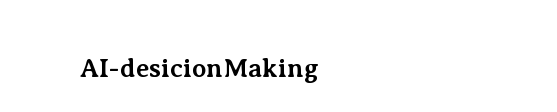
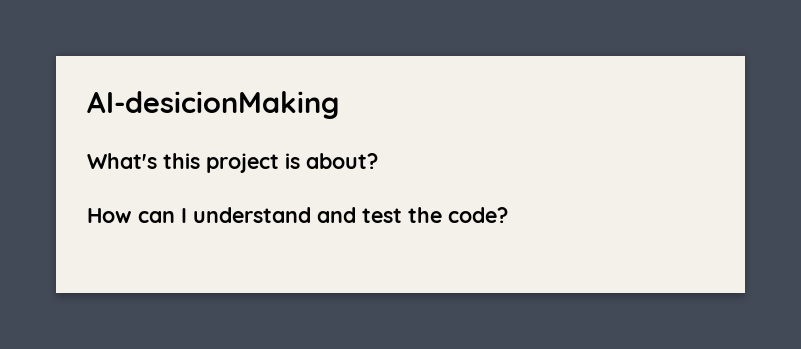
+ What's this project is about?
+ How can I understand and test the code?

